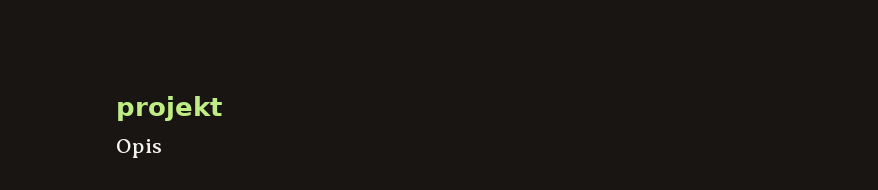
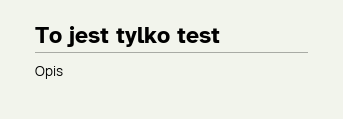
- projekt
+ To jest tylko test

